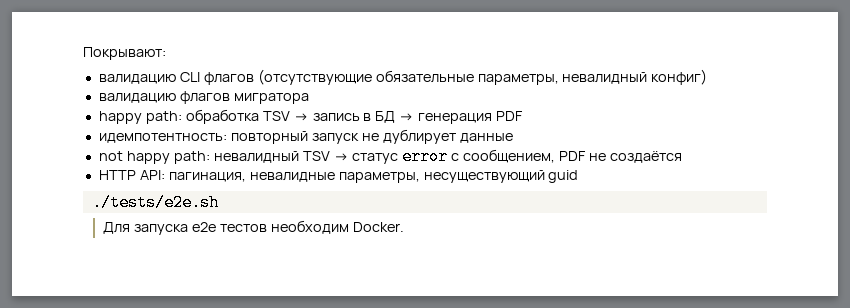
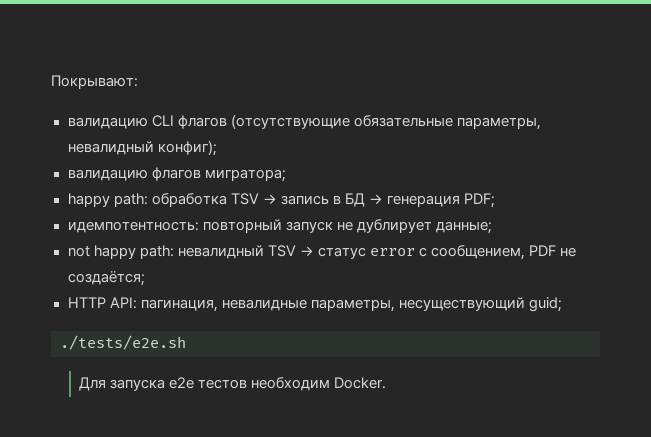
- валидацию CLI флагов (отсутствующие обязательные параметры, невалидный конфиг)
+ валидацию CLI флагов (отсутствующие обязательные параметры, невалидный конфиг);
- валидацию флагов мигратора
+ валидацию флагов мигратора;
- happy path: обработка TSV → запись в БД → генерация PDF
+ happy path: обработка TSV → запись в БД → генерация PDF;
- идемпотентность: повторный запуск не дублирует данные
+ идемпотентность: повторный запуск не дублирует данные;
- not happy path: невалидный TSV → статус error с сообщением, PDF не создаётся
+ not happy path: невалидный TSV → статус error с сообщением, PDF не создаётся;
- HTTP API: пагинация, невалидные параметры, несуществующий guid
+ HTTP API: пагинация, невалидные параметры, несуществующий guid;

